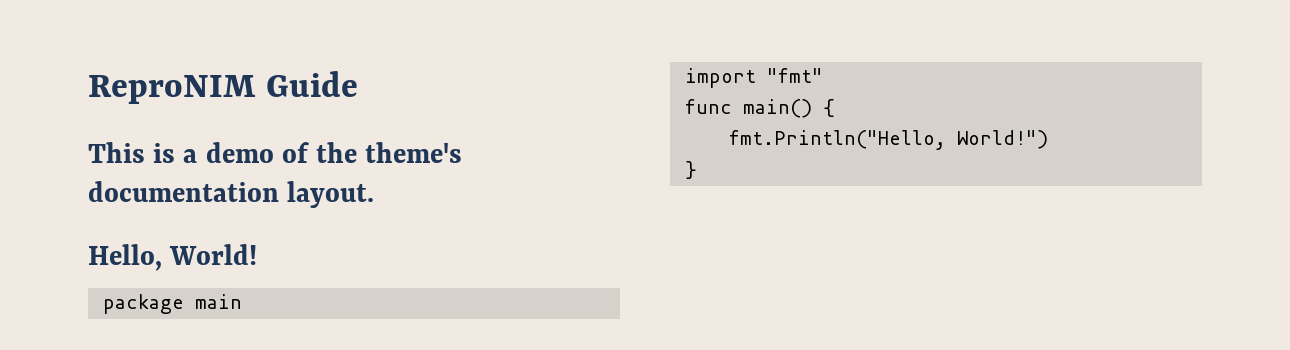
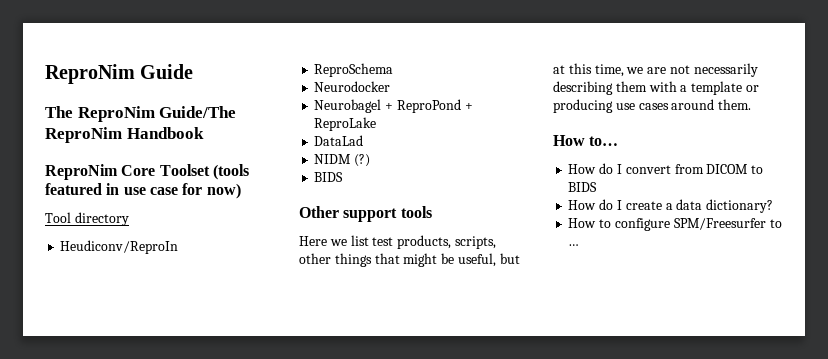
- ReproNIM Guide
+ ReproNim Guide
- This is a demo of the theme's documentation layout.
- Hello, World!
- package main
- import "fmt"
- func main() {
- fmt.Println("Hello, World!")
- }
+ The ReproNim Guide/The ReproNim Handbook
+ ReproNim Core Toolset (tools featured in use case for now)
+ Tool directory
+ Heudiconv/ReproIn
+ ReproSchema
+ Neurodocker
+ Neurobagel + ReproPond + ReproLake
+ DataLad
+ NIDM (?)
+ BIDS
+ Other support tools
+ Here we list test products, scripts, other things that might be useful, but at this time, we are not necessarily describing them with a template or producing use cases around them.
+ How to…
+ How do I convert from DICOM to BIDS
+ How do I create a data dictionary?
+ How to configure SPM/Freesurfer to …

